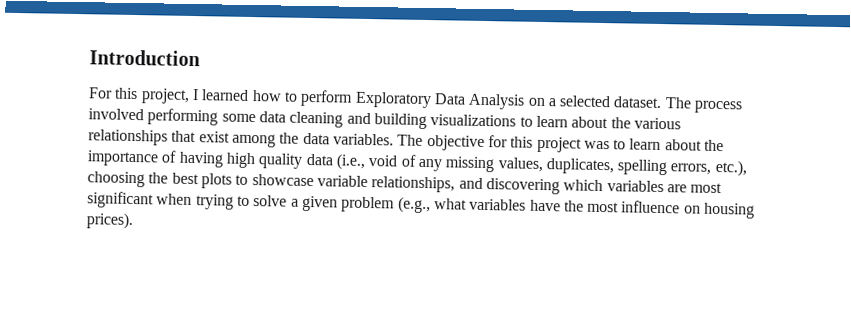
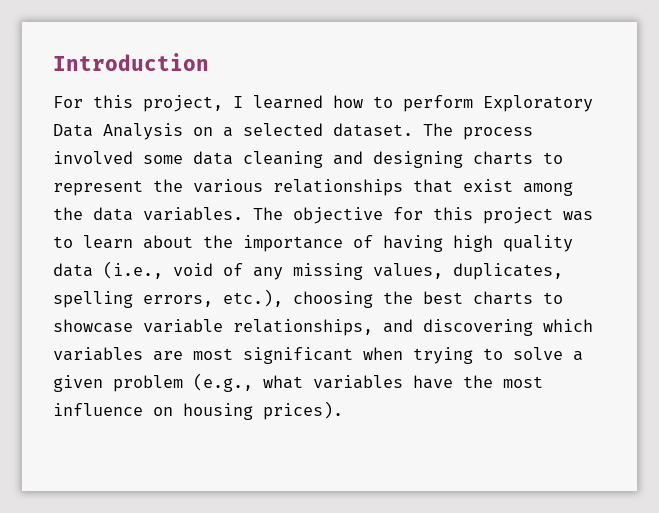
- The process involved performing some data cleaning and building visualizations to learn about the various relationships that exist among the data variables.
+ The process involved some data cleaning and designing charts to represent the various relationships that exist among the data variables.
- The objective for this project was to learn about the importance of having high quality data (i.e., void of any missing values, duplicates, spelling errors, etc.), choosing the best plots to showcase variable relationships, and discovering which variables are most significant when trying to solve a given problem (e.g., what variables have the most influence on housing prices).
+ The objective for this project was to learn about the importance of having high quality data (i.e., void of any missing values, duplicates, spelling errors, etc.), choosing the best charts to showcase variable relationships, and discovering which variables are most significant when trying to solve a given problem (e.g., what variables have the most influence on housing prices).

